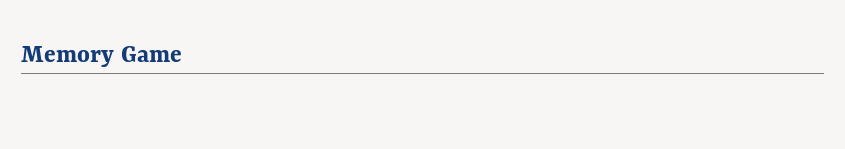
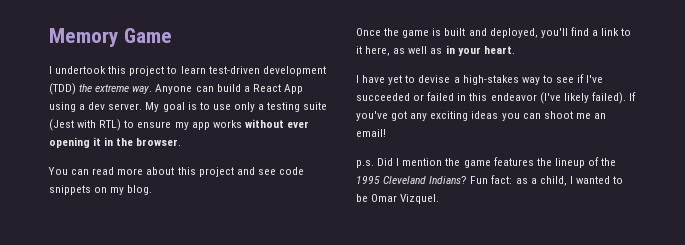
+ I undertook this project to learn test-driven development (TDD) the extreme way. Anyone can build a React App using a dev server. My goal is to use only a testing suite (Jest with RTL) to ensure my app works without ever opening it in the browser.
+ You can read more about this project and see code snippets on my blog.
+ Once the game is built and deployed, you'll find a link to it here, as well as in your heart.
+ I have yet to devise a high-stakes way to see if I've succeeded or failed in this endeavor (I've likely failed). If you've got any exciting ideas you can shoot me an email!
+ p.s. Did I mention the game features the lineup of the 1995 Cleveland Indians? Fun fact: as a child, I wanted to be Omar Vizquel.

